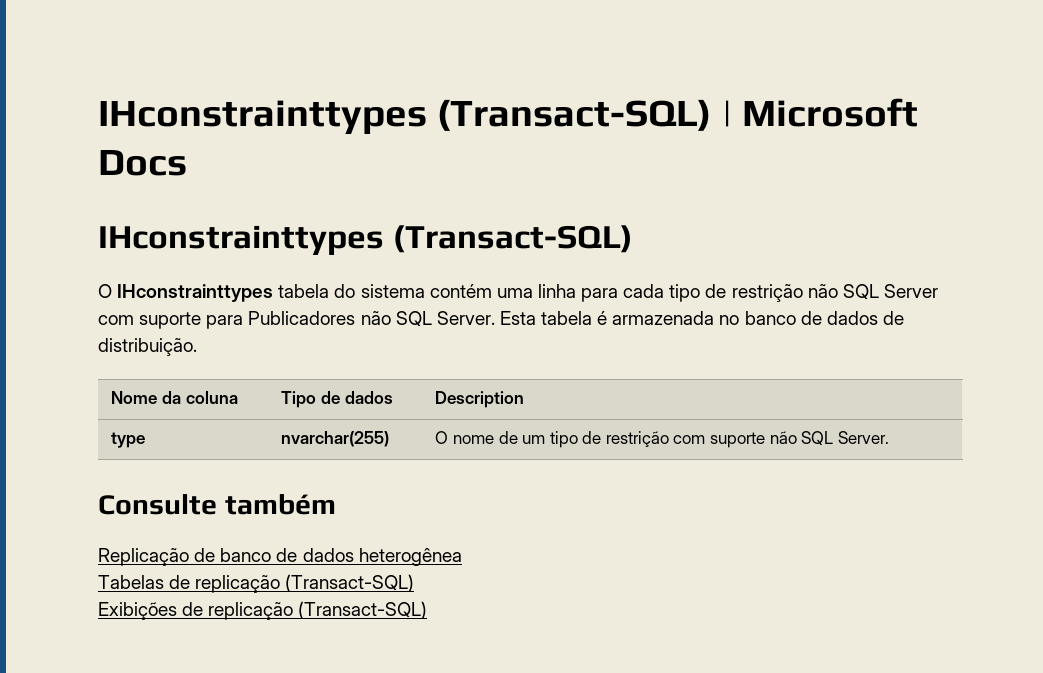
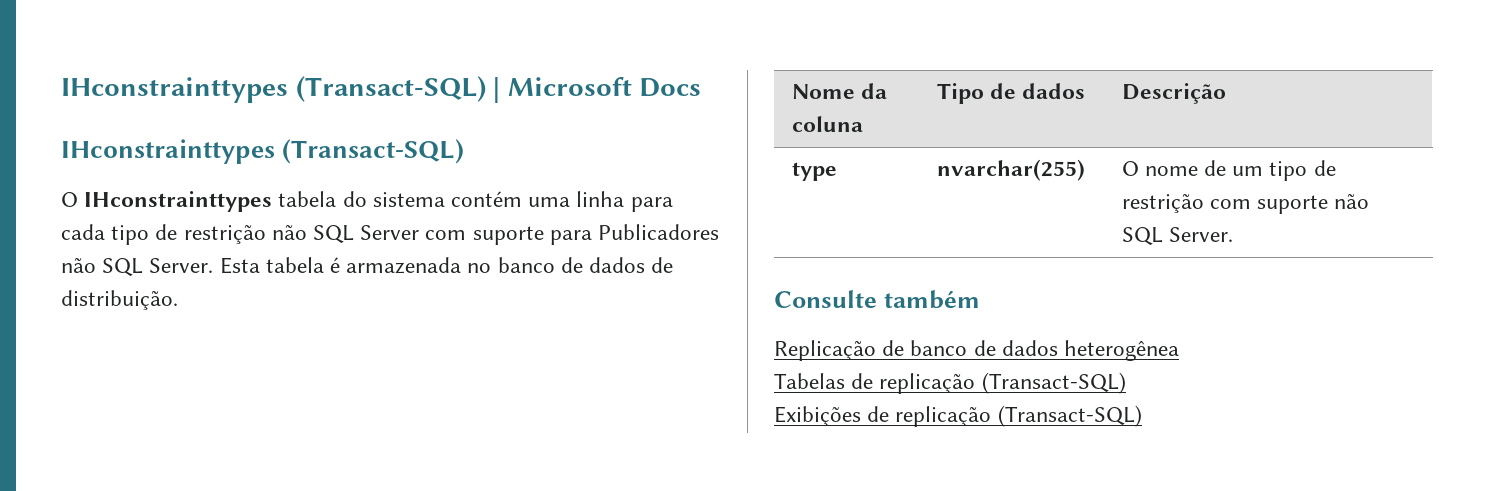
- Nome da coluna | Tipo de dados | Description
+ Nome da coluna | Tipo de dados | Descrição

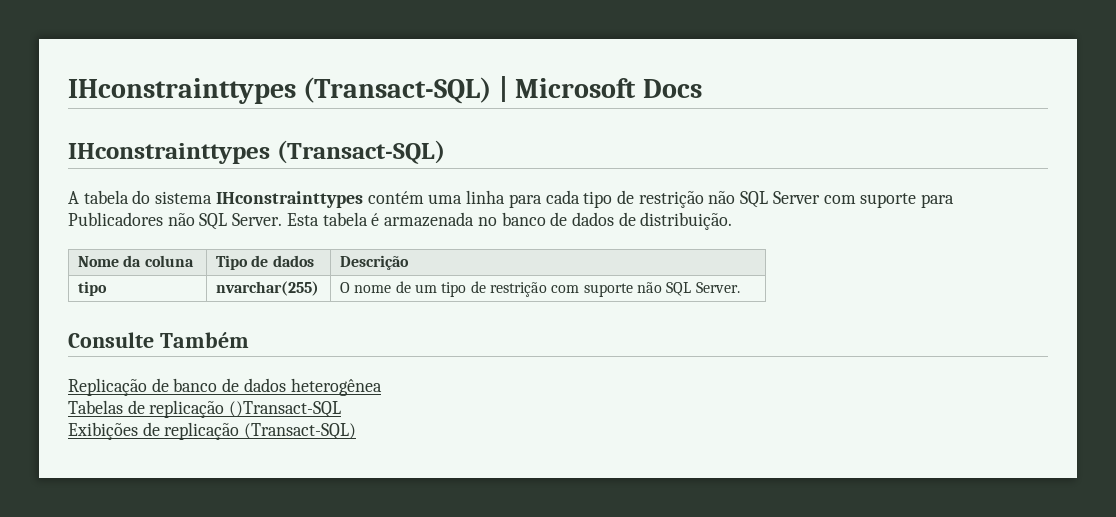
- O IHconstrainttypes tabela do sistema contém uma linha para cada tipo de restrição não SQL Server com suporte para Publicadores não SQL Server.
+ A tabela do sistema IHconstrainttypes contém uma linha para cada tipo de restrição não SQL Server com suporte para Publicadores não SQL Server.
- type | nvarchar(255) | O nome de um tipo de restrição com suporte não SQL Server.
+ tipo | nvarchar(255) | O nome de um tipo de restrição com suporte não SQL Server.
- Consulte também
+ Consulte Também
- Tabelas de replicação (Transact-SQL)
+ Tabelas de replicação ()Transact-SQL

